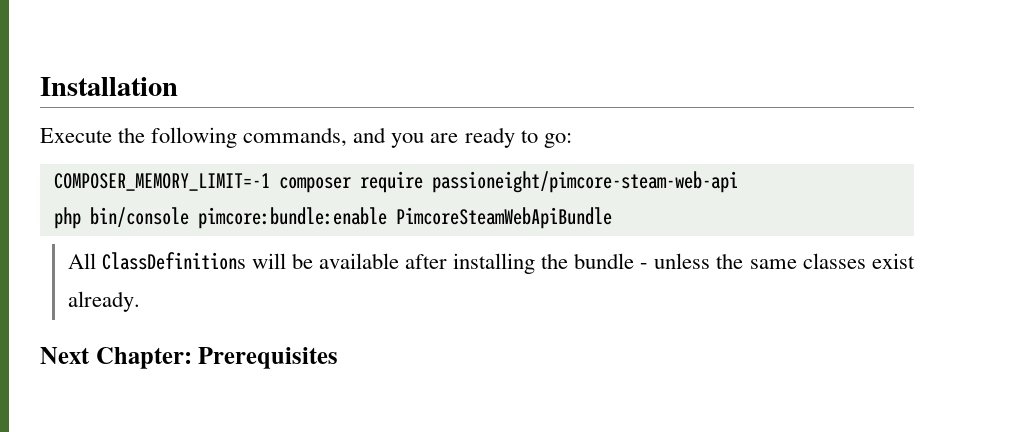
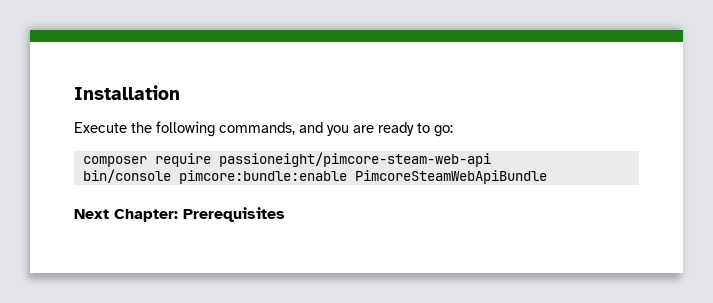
- COMPOSER_MEMORY_LIMIT=-1 composer require passioneight/pimcore-steam-web-api
+ composer require passioneight/pimcore-steam-web-api
- php bin/console pimcore:bundle:enable PimcoreSteamWebApiBundle
+ bin/console pimcore:bundle:enable PimcoreSteamWebApiBundle
- All ClassDefinitions will be available after installing the bundle - unless the same classes exist already.

